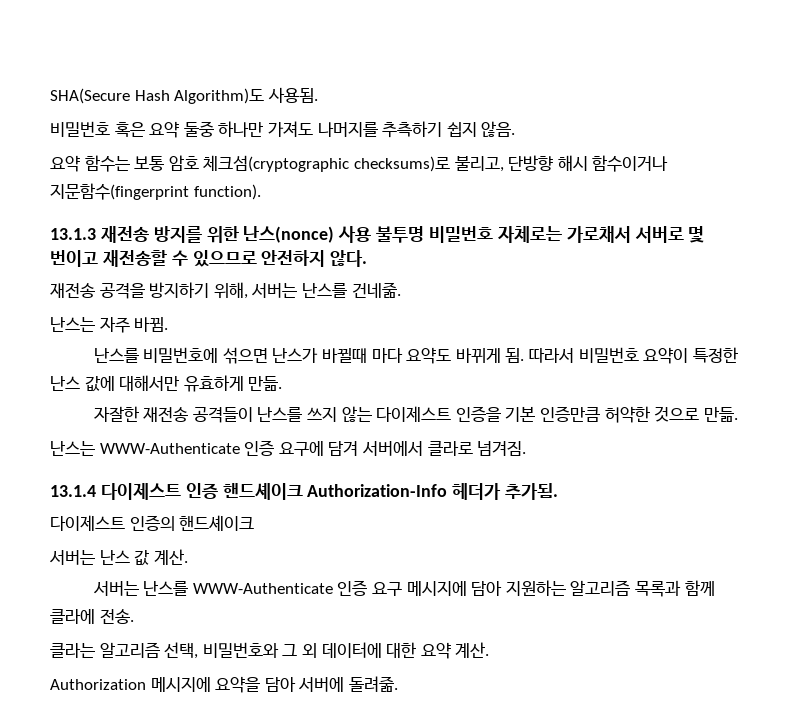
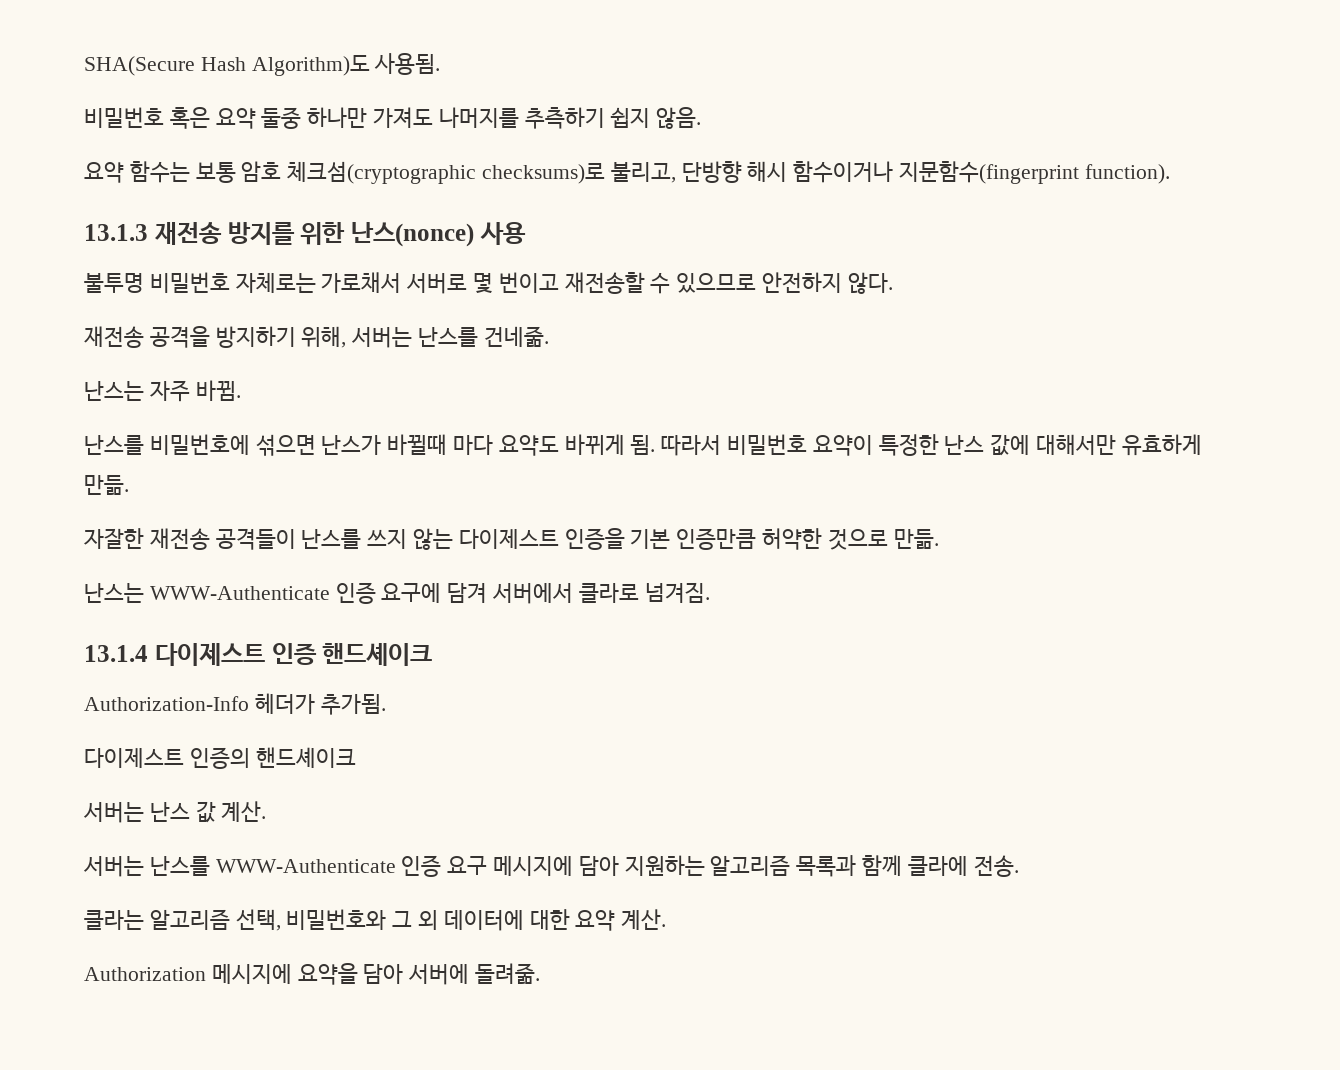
- 13.1.3 재전송 방지를 위한 난스(nonce) 사용 불투명 비밀번호 자체로는 가로채서 서버로 몇 번이고 재전송할 수 있으므로 안전하지 않다.
+ 13.1.3 재전송 방지를 위한 난스(nonce) 사용
+ 불투명 비밀번호 자체로는 가로채서 서버로 몇 번이고 재전송할 수 있으므로 안전하지 않다.
- 13.1.4 다이제스트 인증 핸드셰이크 Authorization-Info 헤더가 추가됨.
+ 13.1.4 다이제스트 인증 핸드셰이크
+ Authorization-Info 헤더가 추가됨.

